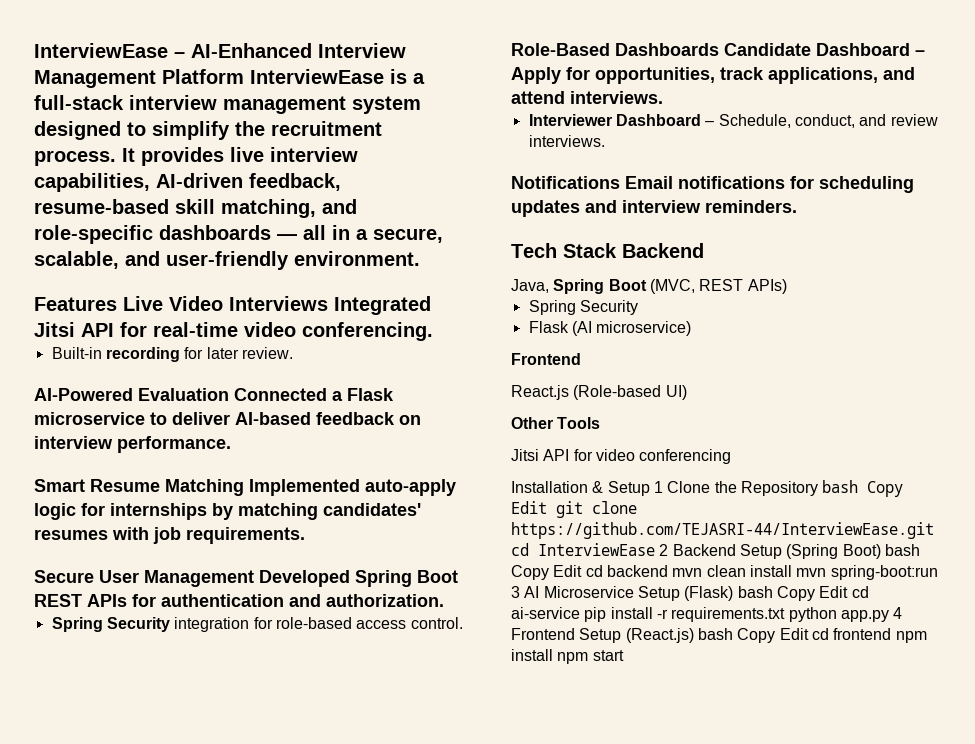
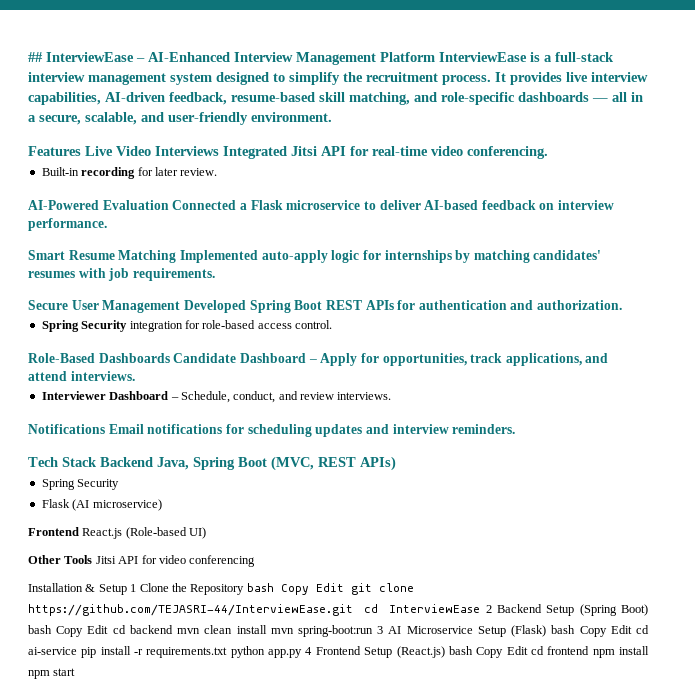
- InterviewEase – AI-Enhanced Interview Management Platform InterviewEase is a full-stack interview management system designed to simplify the recruitment process.
+ ## InterviewEase – AI-Enhanced Interview Management Platform InterviewEase is a full-stack interview management system designed to simplify the recruitment process.
- Tech Stack Backend
- Java, Spring Boot (MVC, REST APIs)
+ Tech Stack Backend Java, Spring Boot (MVC, REST APIs)
  Flask (AI microservice)
- Frontend
- React.js (Role-based UI)
+ Frontend React.js (Role-based UI)
- Other Tools
- Jitsi API for video conferencing
+ Other Tools Jitsi API for video conferencing

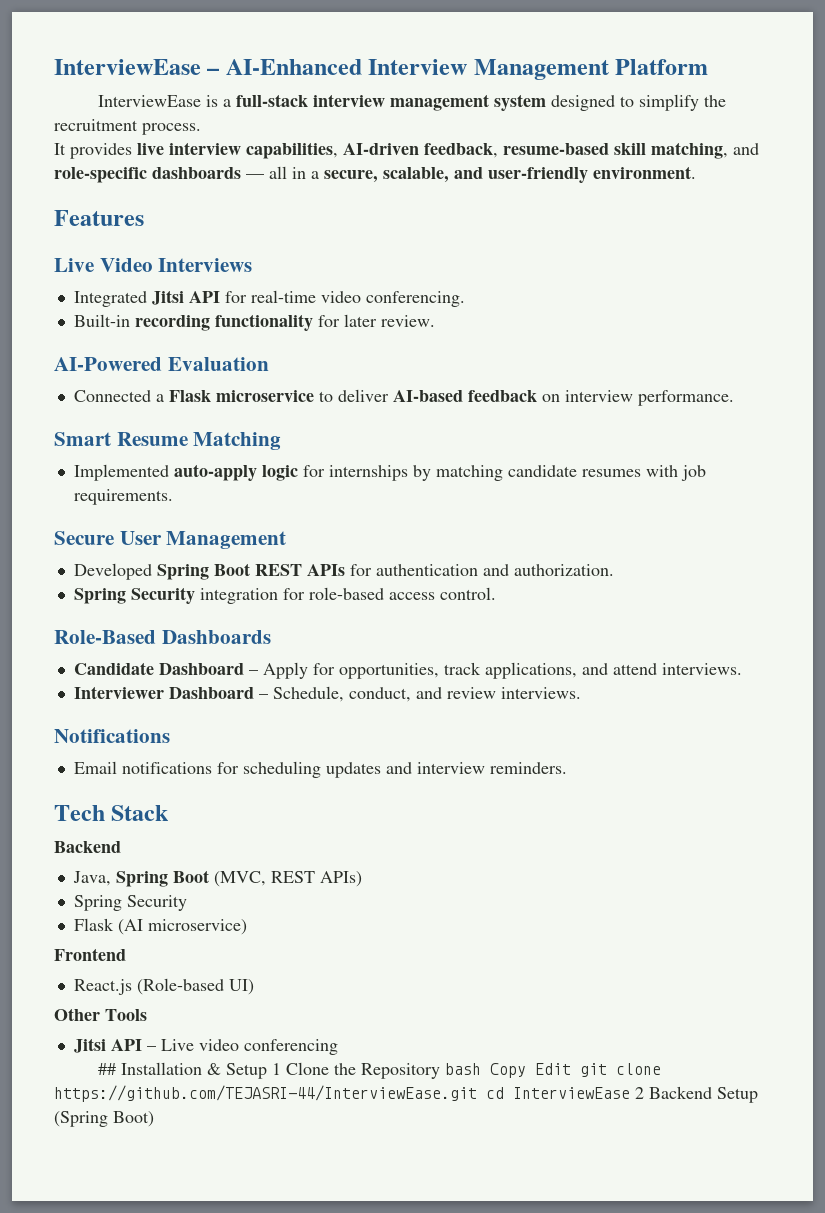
- ## InterviewEase – AI-Enhanced Interview Management Platform InterviewEase is a full-stack interview management system designed to simplify the recruitment process. It provides live interview capabilities, AI-driven feedback, resume-based skill matching, and role-specific dashboards — all in a secure, scalable, and user-friendly environment.
+ InterviewEase – AI-Enhanced Interview Management Platform
+ InterviewEase is a full-stack interview management system designed to simplify the recruitment process.
+ It provides live interview capabilities, AI-driven feedback, resume-based skill matching, and role-specific dashboards — all in a secure, scalable, and user-friendly environment.
- Features Live Video Interviews Integrated Jitsi API for real-time video conferencing.
+ Features
+ Live Video Interviews
+ Integrated Jitsi API for real-time video conferencing.
- Built-in recording for later review.
+ Built-in recording functionality for later review.
- AI-Powered Evaluation Connected a Flask microservice to deliver AI-based feedback on interview performance.
+ AI-Powered Evaluation
+ Connected a Flask microservice to deliver AI-based feedback on interview performance.
- Smart Resume Matching Implemented auto-apply logic for internships by matching candidates' resumes with job requirements.
+ Smart Resume Matching
+ Implemented auto-apply logic for internships by matching candidate resumes with job requirements.
- Secure User Management Developed Spring Boot REST APIs for authentication and authorization.
+ Secure User Management
+ Developed Spring Boot REST APIs for authentication and authorization.
- Role-Based Dashboards Candidate Dashboard – Apply for opportunities, track applications, and attend interviews.
+ Role-Based Dashboards
+ Candidate Dashboard – Apply for opportunities, track applications, and attend interviews.
- Notifications Email notifications for scheduling updates and interview reminders.
+ Notifications
+ Email notifications for scheduling updates and interview reminders.
- Tech Stack Backend Java, Spring Boot (MVC, REST APIs)
+ Tech Stack
+ Backend
+ Java, Spring Boot (MVC, REST APIs)
- Frontend React.js (Role-based UI)
+ Frontend
+ React.js (Role-based UI)
- Other Tools Jitsi API for video conferencing
+ Other Tools
+ Jitsi API – Live video conferencing
- Installation & Setup 1 Clone the Repository bash Copy Edit git clone https://github.com/TEJASRI-44/InterviewEase.git cd InterviewEase 2 Backend Setup (Spring Boot) bash Copy Edit cd backend mvn clean install mvn spring-boot:run 3 AI Microservice Setup (Flask) bash Copy Edit cd ai-service pip install -r requirements.txt python app.py 4 Frontend Setup (React.js) bash Copy Edit cd frontend npm install npm start
+ ## Installation & Setup 1 Clone the Repository bash Copy Edit git clone https://github.com/TEJASRI-44/InterviewEase.git cd InterviewEase 2 Backend Setup (Spring Boot)

